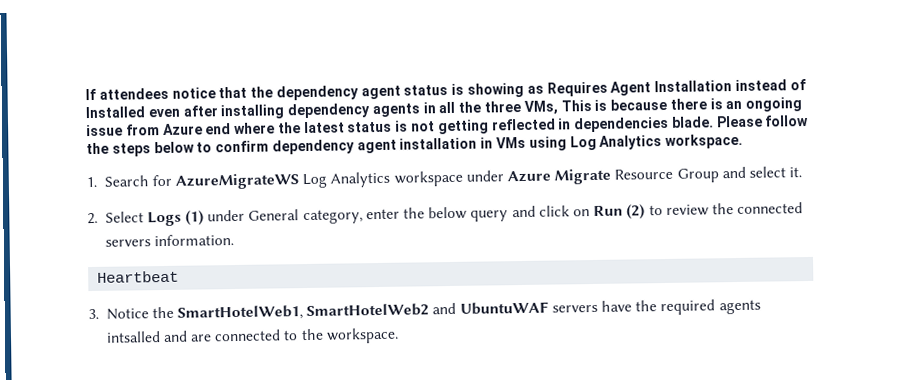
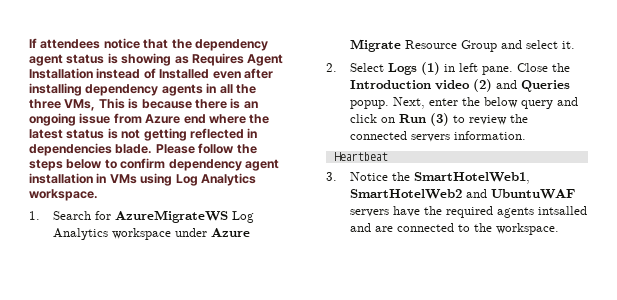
- 2. Select Logs (1) under General category, enter the below query and click on Run (2) to review the connected servers information.
+ 2. Select Logs (1) in left pane. Close the Introduction video (2) and Queries popup. Next, enter the below query and click on Run (3) to review the connected servers information.

